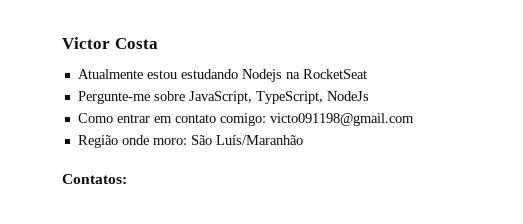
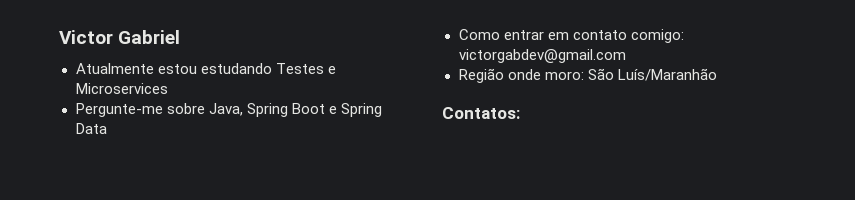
- Victor Costa
+ Victor Gabriel
- Atualmente estou estudando Nodejs na RocketSeat
+ Atualmente estou estudando Testes e Microservices
- Pergunte-me sobre JavaScript, TypeScript, NodeJs
+ Pergunte-me sobre Java, Spring Boot e Spring Data
- Como entrar em contato comigo: victo091198@gmail.com
+ Como entrar em contato comigo: victorgabdev@gmail.com

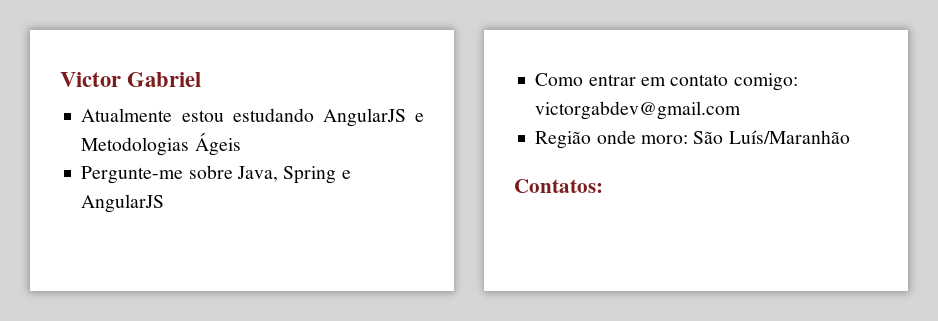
- Atualmente estou estudando Testes e Microservices
+ Atualmente estou estudando AngularJS e Metodologias Ágeis
- Pergunte-me sobre Java, Spring Boot e Spring Data
+ Pergunte-me sobre Java, Spring e AngularJS

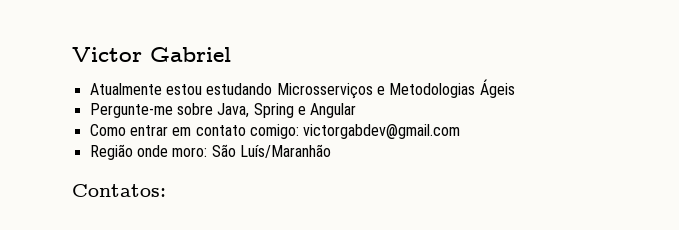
- Atualmente estou estudando AngularJS e Metodologias Ágeis
+ Atualmente estou estudando Microsserviços e Metodologias Ágeis
- Pergunte-me sobre Java, Spring e AngularJS
+ Pergunte-me sobre Java, Spring e Angular

